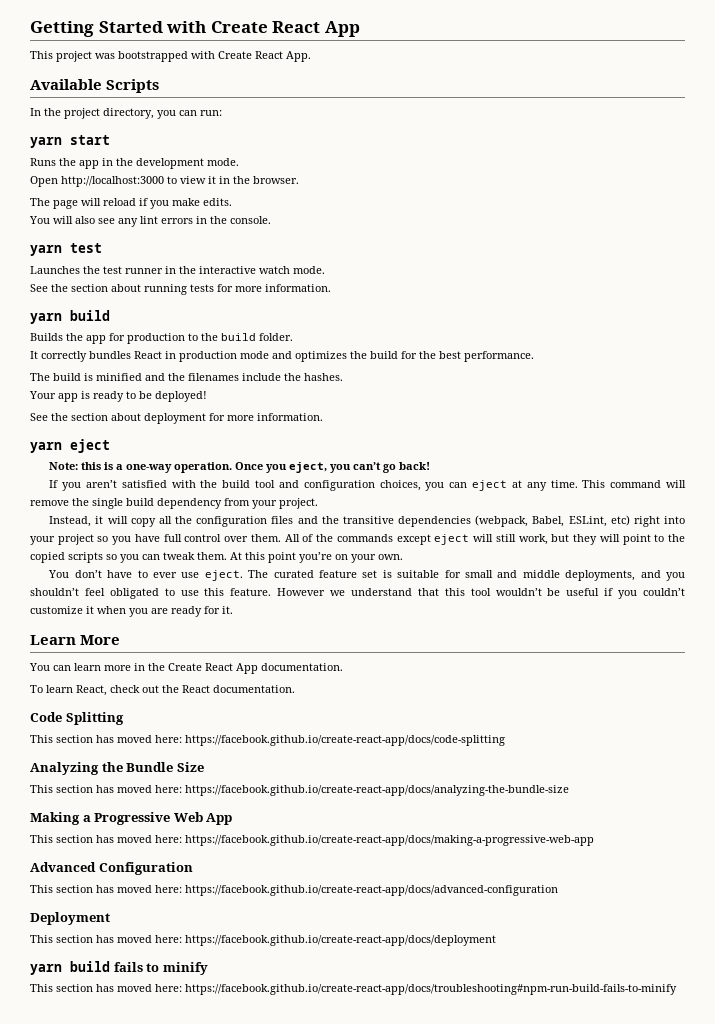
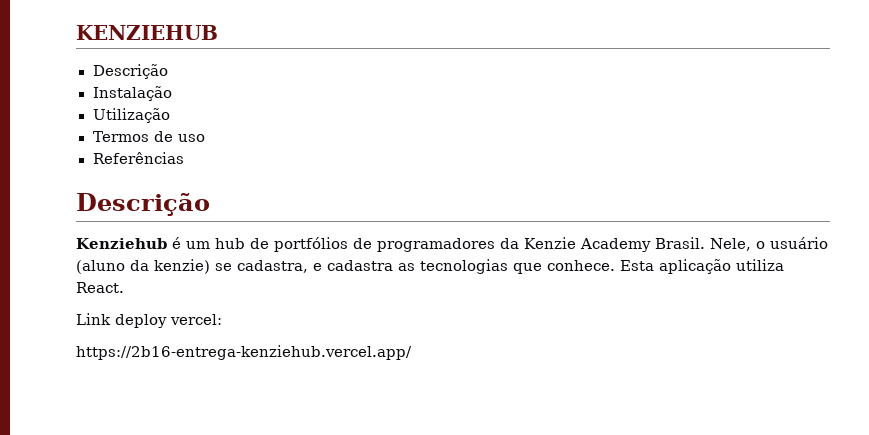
- Getting Started with Create React App
- This project was bootstrapped with Create React App.
- Available Scripts
- In the project directory, you can run:
- yarn start
- Runs the app in the development mode.
- Open http://localhost:3000 to view it in the browser.
- The page will reload if you make edits.
- You will also see any lint errors in the console.
- yarn test
- Launches the test runner in the interactive watch mode.
- See the section about running tests for more information.
- yarn build
- Builds the app for production to the build folder.
- It correctly bundles React in production mode and optimizes the build for the best performance.
- The build is minified and the filenames include the hashes.
- Your app is ready to be deployed!
- See the section about deployment for more information.
- yarn eject
- Note: this is a one-way operation. Once you eject, you can’t go back!
- If you aren’t satisfied with the build tool and configuration choices, you can eject at any time. This command will remove the single build dependency from your project.
- Instead, it will copy all the configuration files and the transitive dependencies (webpack, Babel, ESLint, etc) right into your project so you have full control over them. All of the commands except eject will still work, but they will point to the copied scripts so you can tweak them. At this point you’re on your own.
- You don’t have to ever use eject. The curated feature set is suitable for small and middle deployments, and you shouldn’t feel obligated to use this feature. However we understand that this tool wouldn’t be useful if you couldn’t customize it when you are ready for it.
- Learn More
- You can learn more in the Create React App documentation.
- To learn React, check out the React documentation.
- Code Splitting
- This section has moved here: https://facebook.github.io/create-react-app/docs/code-splitting
- Analyzing the Bundle Size
- This section has moved here: https://facebook.github.io/create-react-app/docs/analyzing-the-bundle-size
- Making a Progressive Web App
- This section has moved here: https://facebook.github.io/create-react-app/docs/making-a-progressive-web-app
- Advanced Configuration
- This section has moved here: https://facebook.github.io/create-react-app/docs/advanced-configuration
- Deployment
- This section has moved here: https://facebook.github.io/create-react-app/docs/deployment
- yarn build fails to minify
- This section has moved here: https://facebook.github.io/create-react-app/docs/troubleshooting#npm-run-build-fails-to-minify
+ KENZIEHUB
+ Descrição
+ Instalação
+ Utilização
+ Termos de uso
+ Referências
+ Descrição
+ Kenziehub é um hub de portfólios de programadores da Kenzie Academy Brasil. Nele, o usuário (aluno da kenzie) se cadastra, e cadastra as tecnologias que conhece. Esta aplicação utiliza React.
+ Link deploy vercel:
+ https://2b16-entrega-kenziehub.vercel.app/

